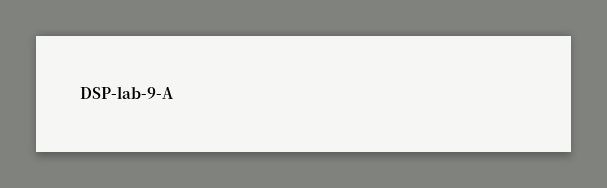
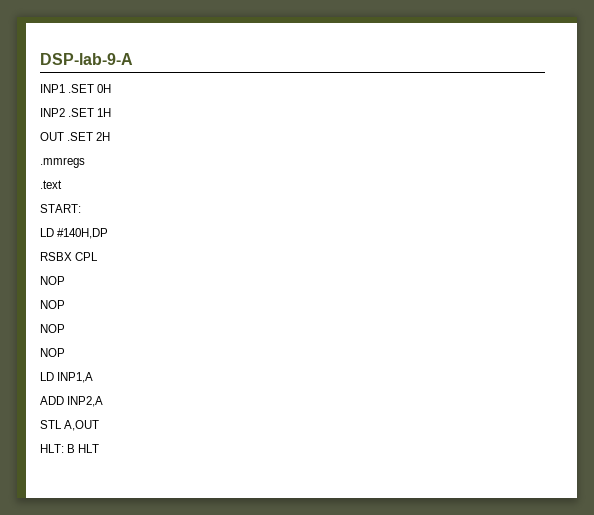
+ INP1 .SET 0H
+ INP2 .SET 1H
+ OUT .SET 2H
+ .mmregs
+ .text
+ START:
+ LD #140H,DP
+ RSBX CPL
+ NOP
+ NOP
+ NOP
+ NOP
+ LD INP1,A
+ ADD INP2,A
+ STL A,OUT
+ HLT: B HLT

